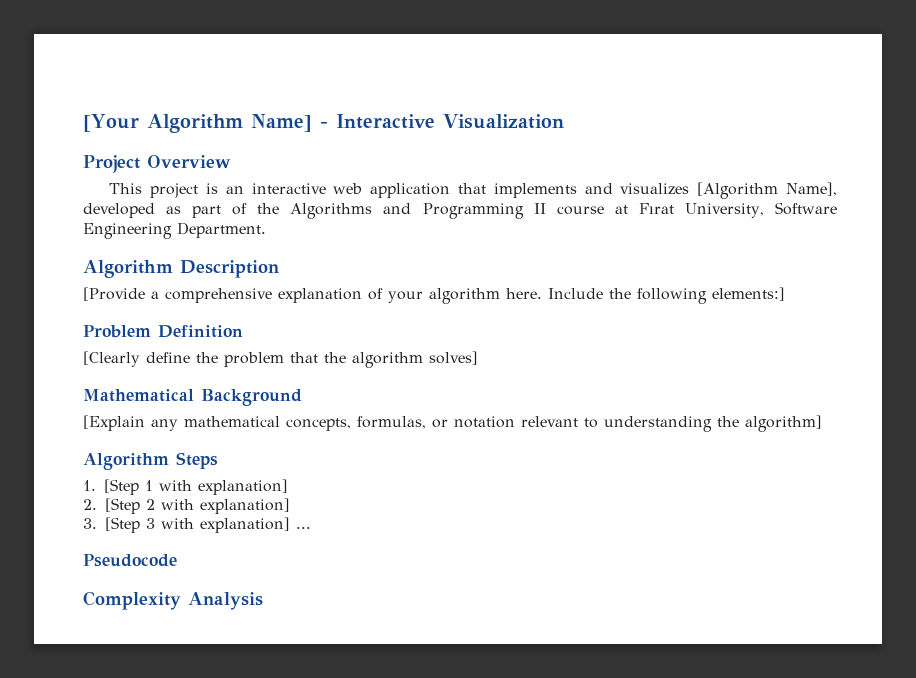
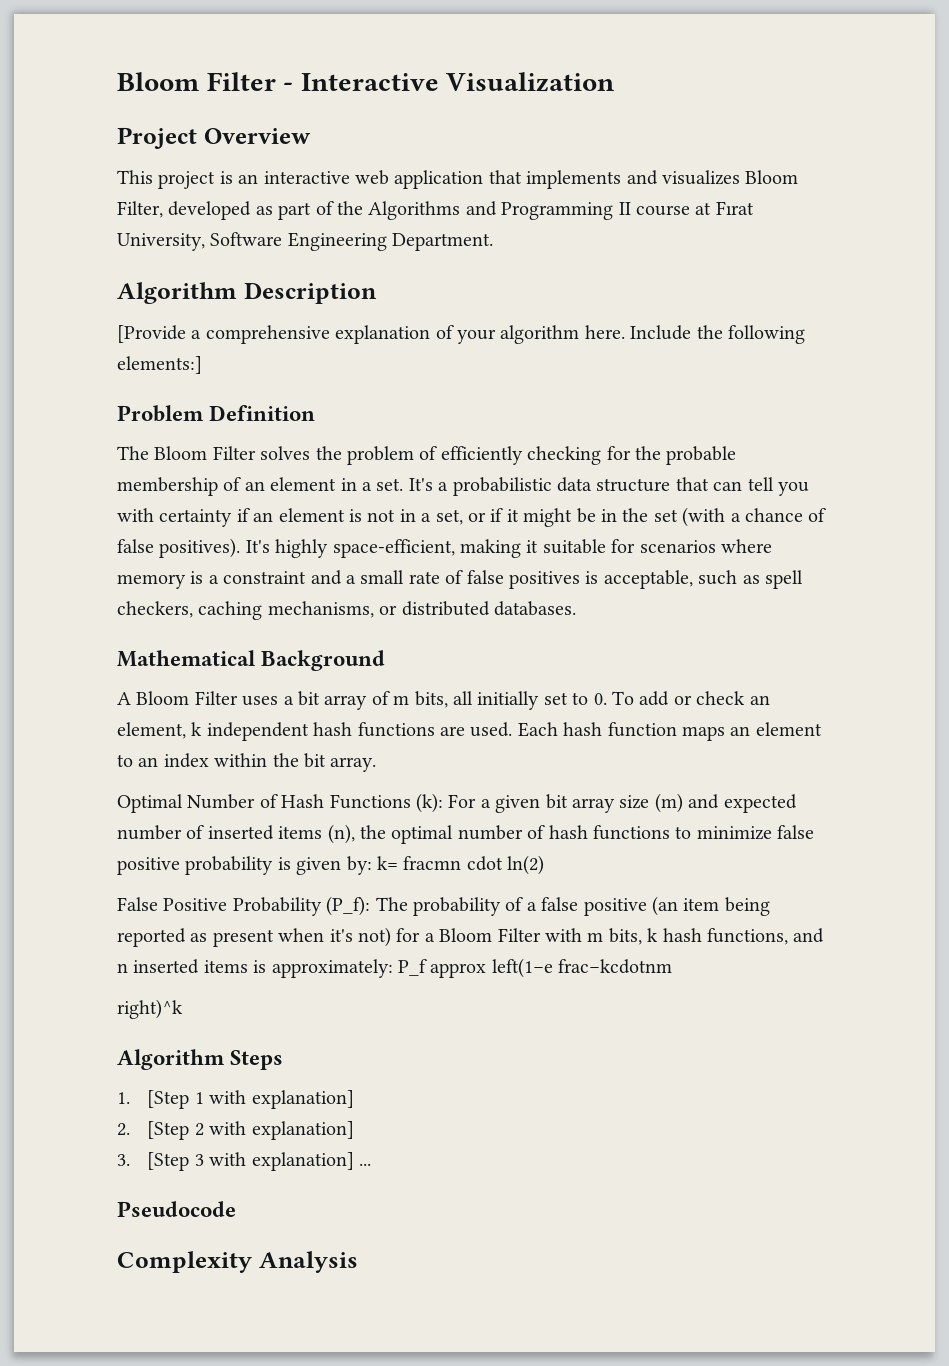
- [Your Algorithm Name] - Interactive Visualization
+ Bloom Filter - Interactive Visualization
- This project is an interactive web application that implements and visualizes [Algorithm Name], developed as part of the Algorithms and Programming II course at Fırat University, Software Engineering Department.
+ This project is an interactive web application that implements and visualizes Bloom Filter, developed as part of the Algorithms and Programming II course at Fırat University, Software Engineering Department.
- [Clearly define the problem that the algorithm solves]
+ The Bloom Filter solves the problem of efficiently checking for the probable membership of an element in a set. It's a probabilistic data structure that can tell you with certainty if an element is not in a set, or if it might be in the set (with a chance of false positives). It's highly space-efficient, making it suitable for scenarios where memory is a constraint and a small rate of false positives is acceptable, such as spell checkers, caching mechanisms, or distributed databases.
  Mathematical Background
- [Explain any mathematical concepts, formulas, or notation relevant to understanding the algorithm]
+ A Bloom Filter uses a bit array of m bits, all initially set to 0. To add or check an element, k independent hash functions are used. Each hash function maps an element to an index within the bit array.
+ Optimal Number of Hash Functions (k): For a given bit array size (m) and expected number of inserted items (n), the optimal number of hash functions to minimize false positive probability is given by: k= fracmn cdot ln(2)
+ False Positive Probability (P_f): The probability of a false positive (an item being reported as present when it's not) for a Bloom Filter with m bits, k hash functions, and n inserted items is approximately: P_f approx left(1−e frac−kcdotnm
+ right)^k

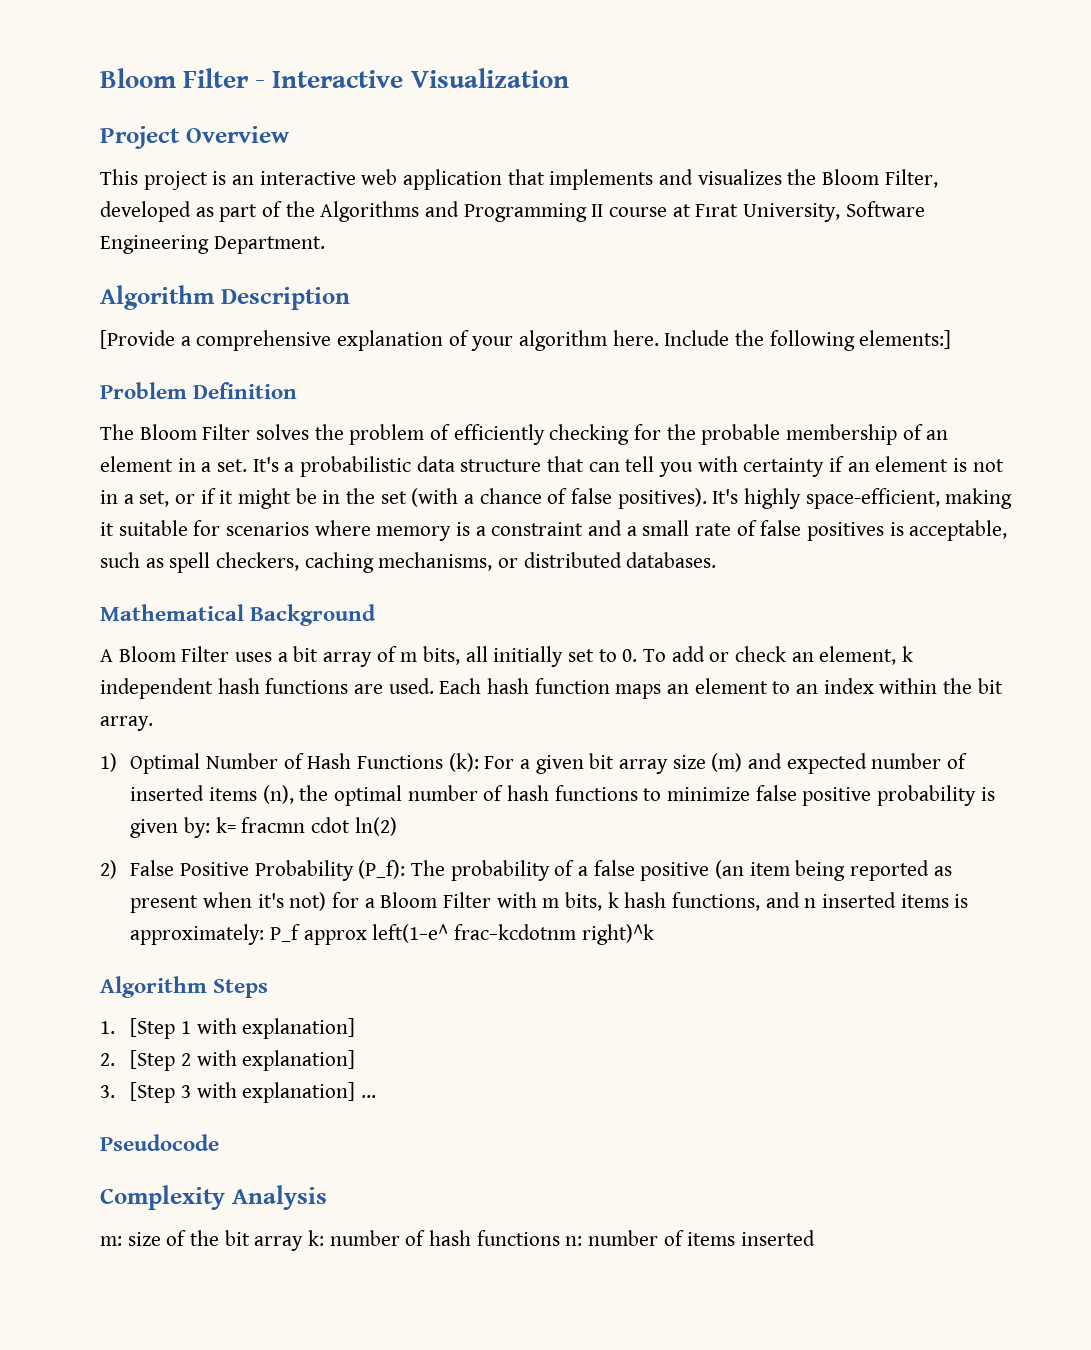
- This project is an interactive web application that implements and visualizes Bloom Filter, developed as part of the Algorithms and Programming II course at Fırat University, Software Engineering Department.
+ This project is an interactive web application that implements and visualizes the Bloom Filter, developed as part of the Algorithms and Programming II course at Fırat University, Software Engineering Department.
- Optimal Number of Hash Functions (k): For a given bit array size (m) and expected number of inserted items (n), the optimal number of hash functions to minimize false positive probability is given by: k= fracmn cdot ln(2)
+ 1) Optimal Number of Hash Functions (k): For a given bit array size (m) and expected number of inserted items (n), the optimal number of hash functions to minimize false positive probability is given by: k= fracmn cdot ln(2)
- False Positive Probability (P_f): The probability of a false positive (an item being reported as present when it's not) for a Bloom Filter with m bits, k hash functions, and n inserted items is approximately: P_f approx left(1−e frac−kcdotnm
- right)^k
+ 2) False Positive Probability (P_f): The probability of a false positive (an item being reported as present when it's not) for a Bloom Filter with m bits, k hash functions, and n inserted items is approximately: P_f approx left(1−e^ frac−kcdotnm right)^k
+ m: size of the bit array k: number of hash functions n: number of items inserted

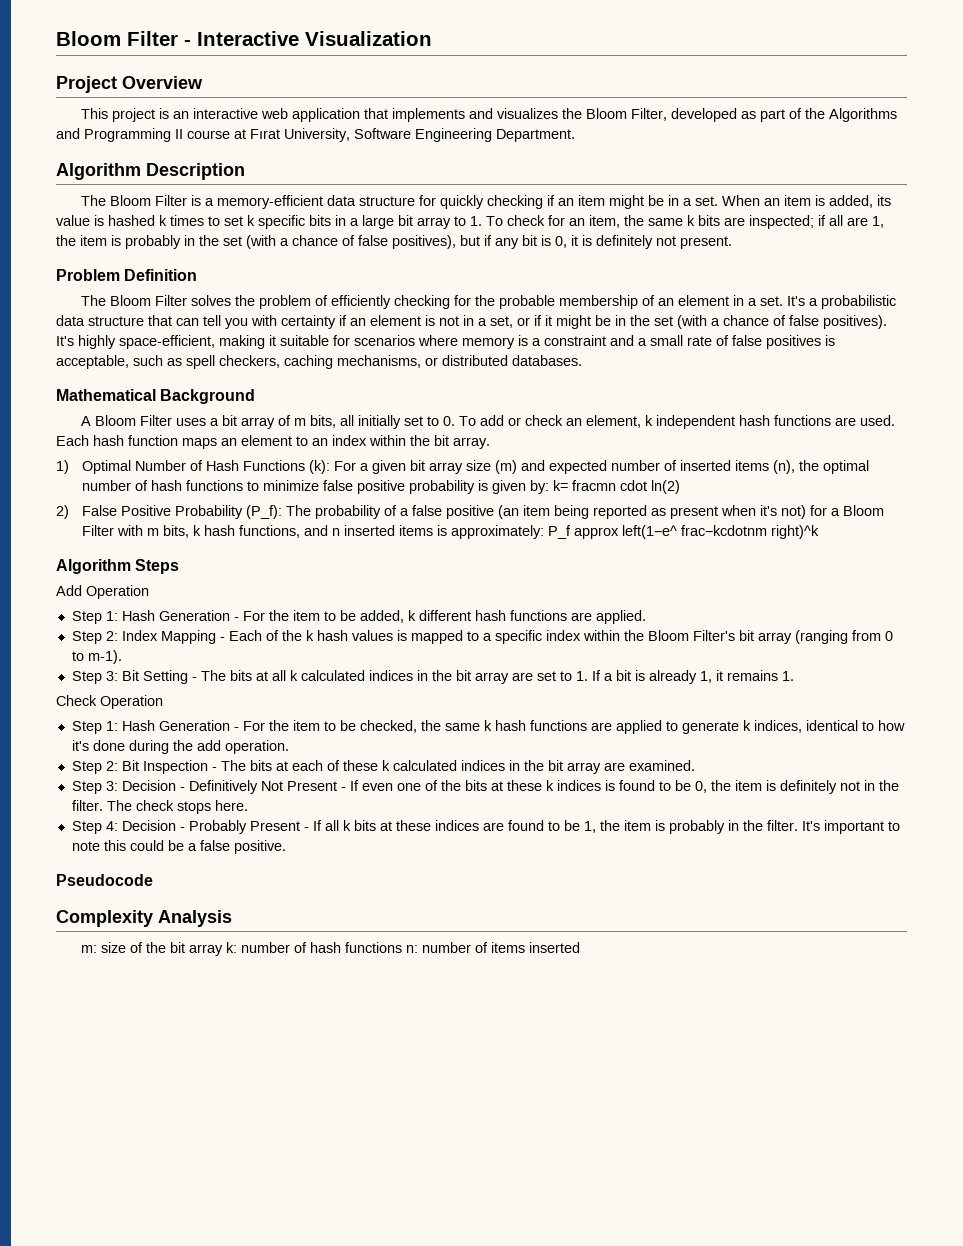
- [Provide a comprehensive explanation of your algorithm here. Include the following elements:]
+ The Bloom Filter is a memory-efficient data structure for quickly checking if an item might be in a set. When an item is added, its value is hashed k times to set k specific bits in a large bit array to 1. To check for an item, the same k bits are inspected; if all are 1, the item is probably in the set (with a chance of false positives), but if any bit is 0, it is definitely not present.
- 1. [Step 1 with explanation]
- 2. [Step 2 with explanation]
- 3. [Step 3 with explanation] ...
+ Add Operation
+ Step 1: Hash Generation - For the item to be added, k different hash functions are applied.
+ Step 2: Index Mapping - Each of the k hash values is mapped to a specific index within the Bloom Filter's bit array (ranging from 0 to m-1).
+ Step 3: Bit Setting - The bits at all k calculated indices in the bit array are set to 1. If a bit is already 1, it remains 1.
+ Check Operation
+ Step 1: Hash Generation - For the item to be checked, the same k hash functions are applied to generate k indices, identical to how it's done during the add operation.
+ Step 2: Bit Inspection - The bits at each of these k calculated indices in the bit array are examined.
+ Step 3: Decision - Definitively Not Present - If even one of the bits at these k indices is found to be 0, the item is definitely not in the filter. The check stops here.
+ Step 4: Decision - Probably Present - If all k bits at these indices are found to be 1, the item is probably in the filter. It's important to note this could be a false positive.

